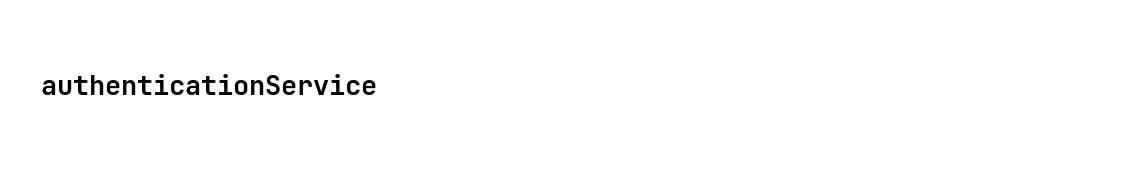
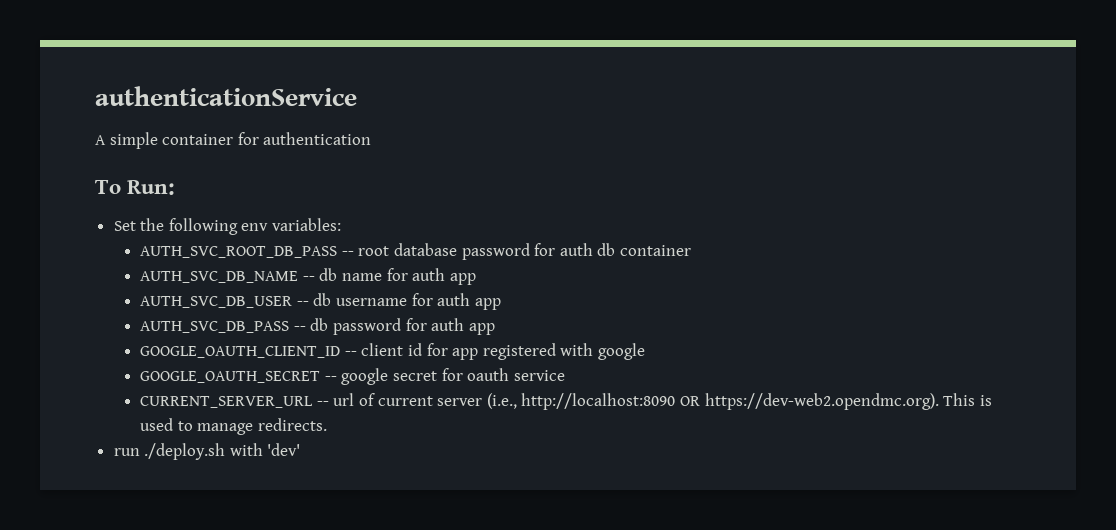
+ A simple container for authentication
+ To Run:
+ Set the following env variables:
+ AUTH_SVC_ROOT_DB_PASS -- root database password for auth db container
+ AUTH_SVC_DB_NAME -- db name for auth app
+ AUTH_SVC_DB_USER -- db username for auth app
+ AUTH_SVC_DB_PASS -- db password for auth app
+ GOOGLE_OAUTH_CLIENT_ID -- client id for app registered with google
+ GOOGLE_OAUTH_SECRET -- google secret for oauth service
+ CURRENT_SERVER_URL -- url of current server (i.e., http://localhost:8090 OR https://dev-web2.opendmc.org). This is used to manage redirects.
+ run ./deploy.sh with 'dev'

